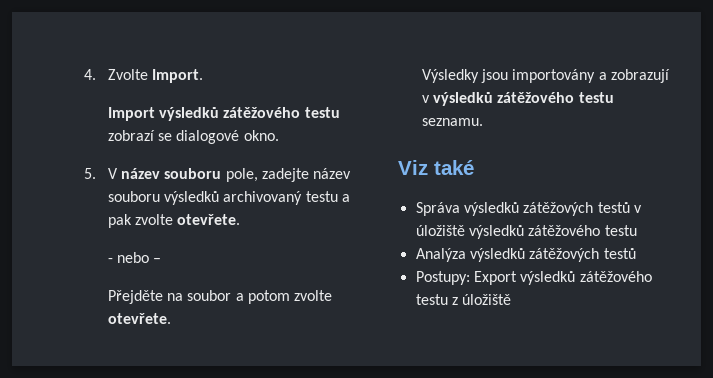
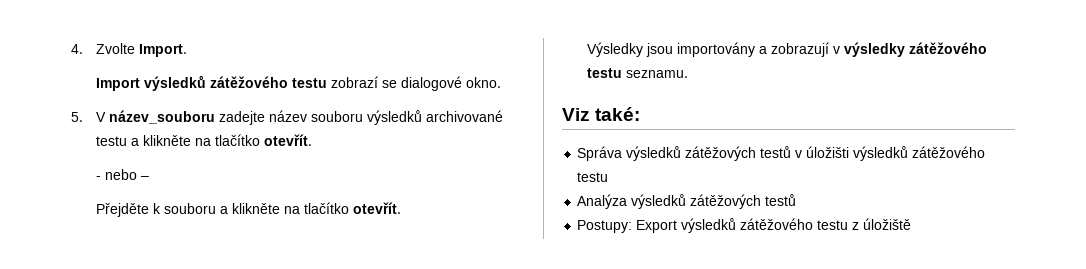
- 5. V název souboru pole, zadejte název souboru výsledků archivovaný testu a pak zvolte otevřete.
+ 5. V název_souboru zadejte název souboru výsledků archivované testu a klikněte na tlačítko otevřít.
- Přejděte na soubor a potom zvolte otevřete.
+ Přejděte k souboru a klikněte na tlačítko otevřít.
- Výsledky jsou importovány a zobrazují v výsledků zátěžového testu seznamu.
+ Výsledky jsou importovány a zobrazují v výsledky zátěžového testu seznamu.
- Viz také
+ Viz také:
- Správa výsledků zátěžových testů v úložiště výsledků zátěžového testu
+ Správa výsledků zátěžových testů v úložišti výsledků zátěžového testu

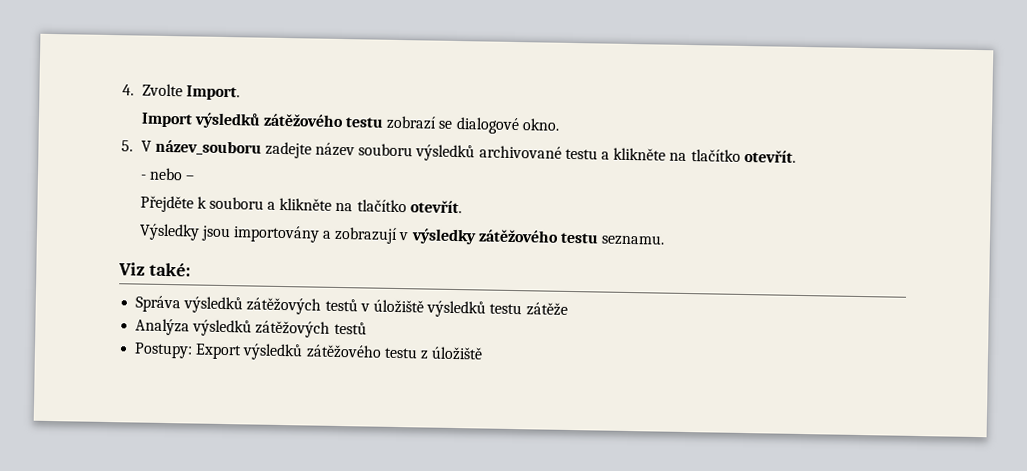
- Správa výsledků zátěžových testů v úložišti výsledků zátěžového testu
+ Správa výsledků zátěžových testů v úložiště výsledků testu zátěže

